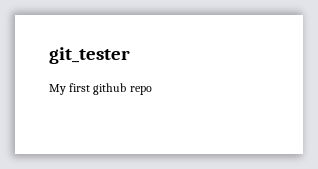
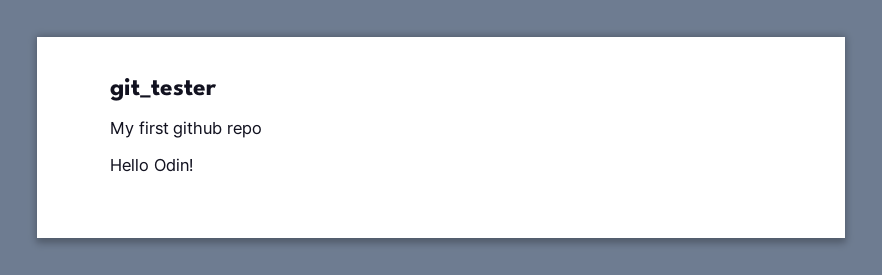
+ Hello Odin!

